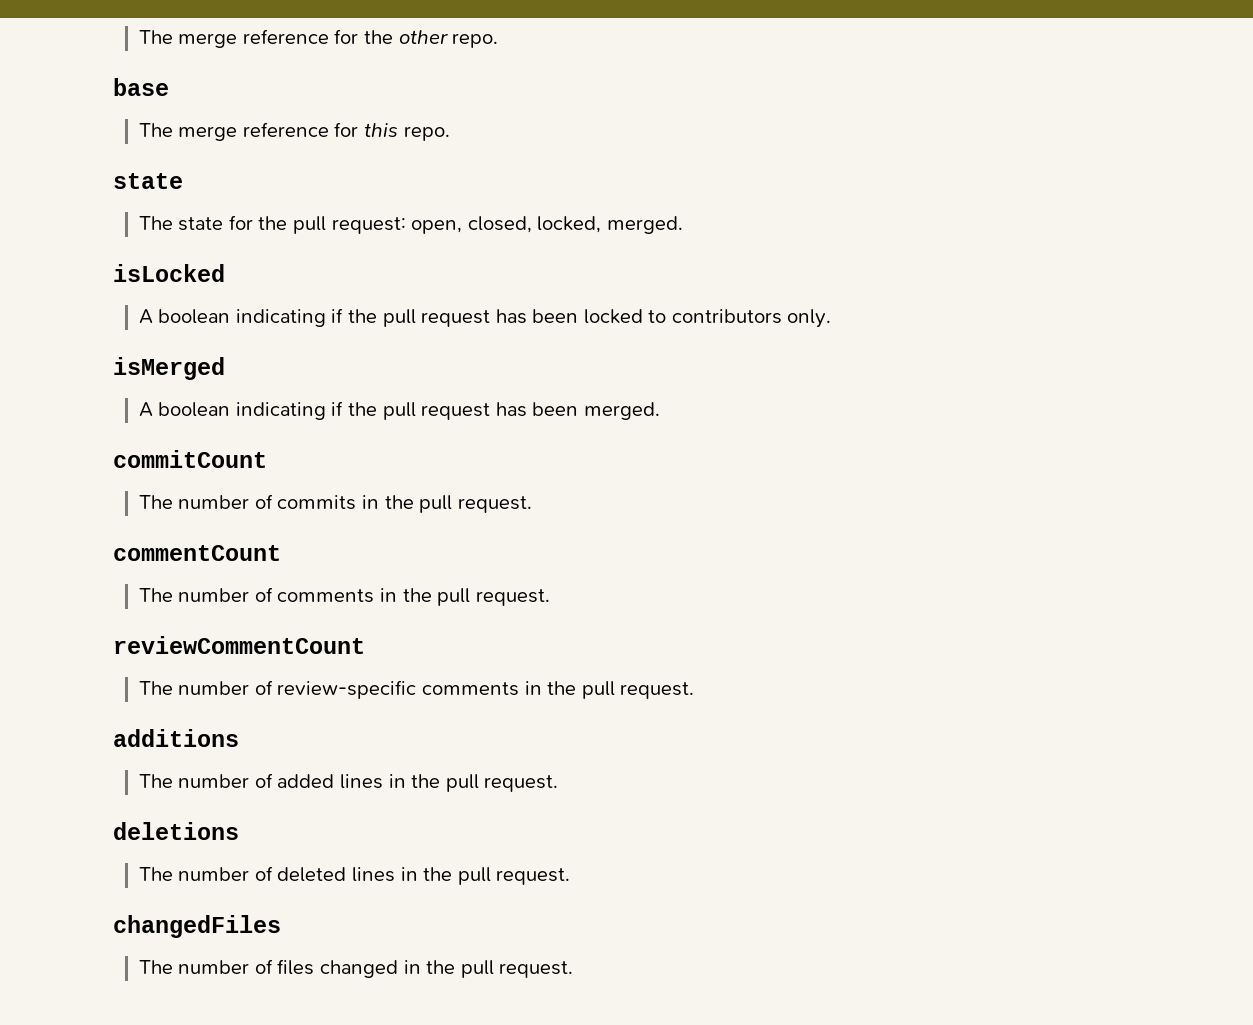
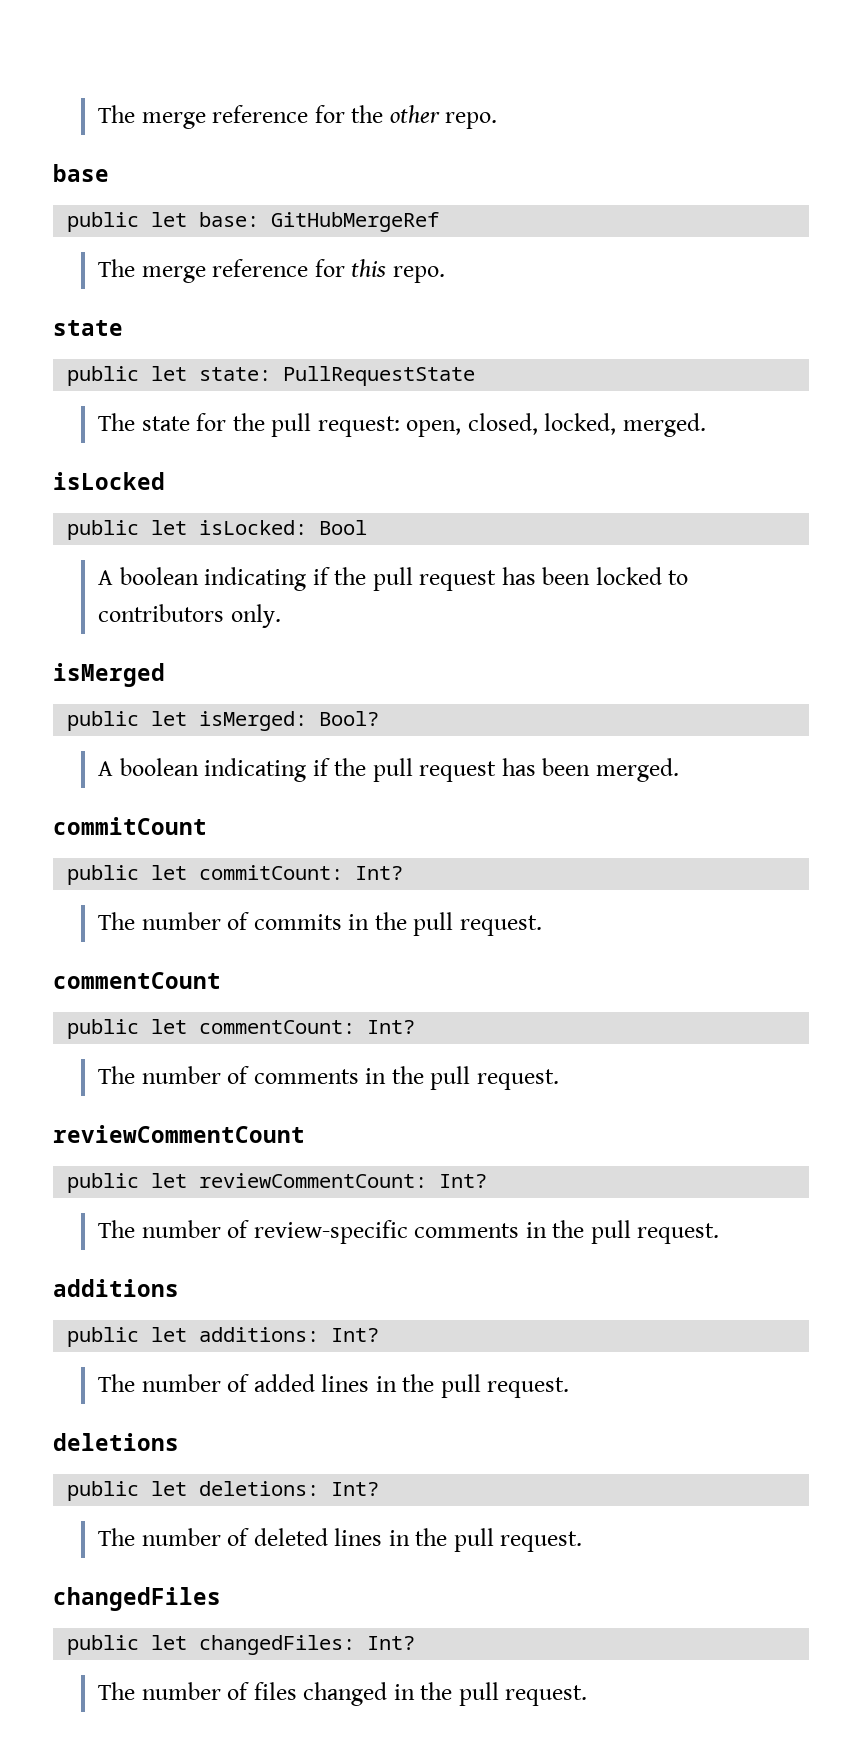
+ public let base: GitHubMergeRef
+ public let state: PullRequestState
+ public let isLocked: Bool
+ public let isMerged: Bool?
+ public let commitCount: Int?
+ public let commentCount: Int?
+ public let reviewCommentCount: Int?
+ public let additions: Int?
+ public let deletions: Int?
+ public let changedFiles: Int?

